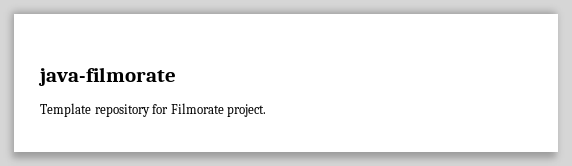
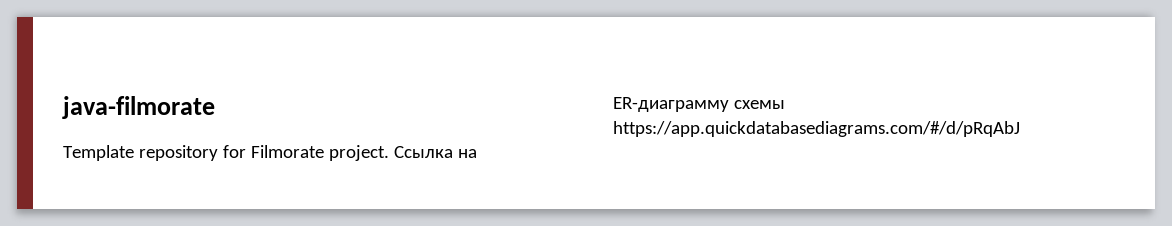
+ Ссылка на ER-диаграмму схемы https://app.quickdatabasediagrams.com/#/d/pRqAbJ

